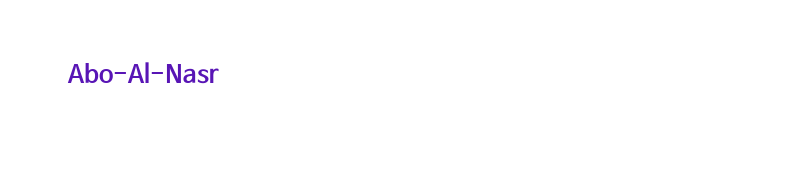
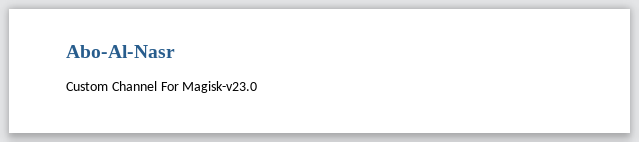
+ Custom Channel For Magisk-v23.0

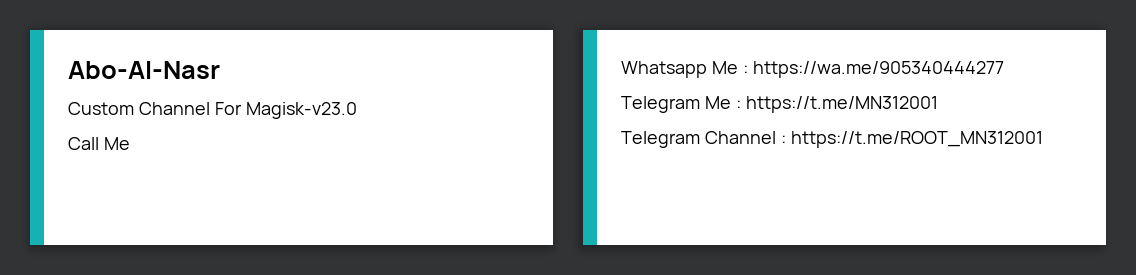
+ Call Me
+ Whatsapp Me : https://wa.me/905340444277
+ Telegram Me : https://t.me/MN312001
+ Telegram Channel : https://t.me/ROOT_MN312001

